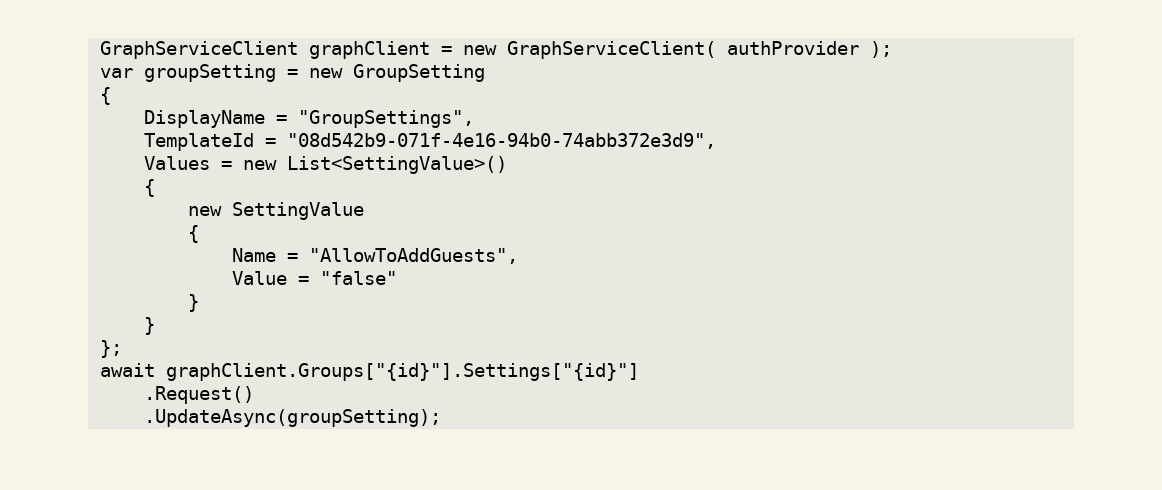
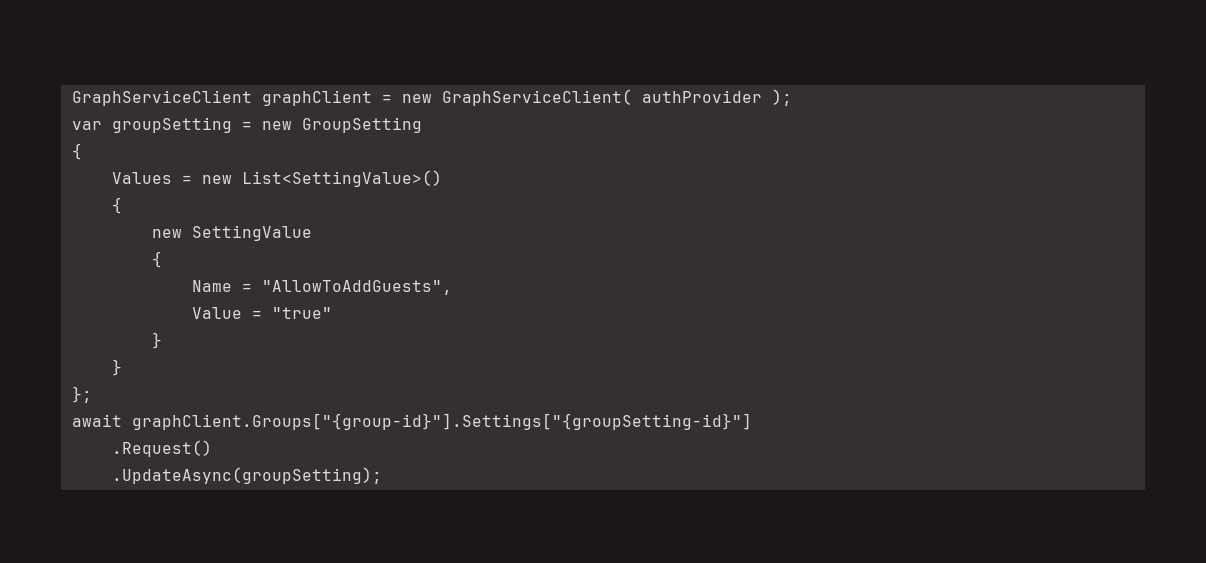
- DisplayName = "GroupSettings",
- TemplateId = "08d542b9-071f-4e16-94b0-74abb372e3d9",
- Value = "false"
+ Value = "true"
- await graphClient.Groups["{id}"].Settings["{id}"]
+ await graphClient.Groups["{group-id}"].Settings["{groupSetting-id}"]

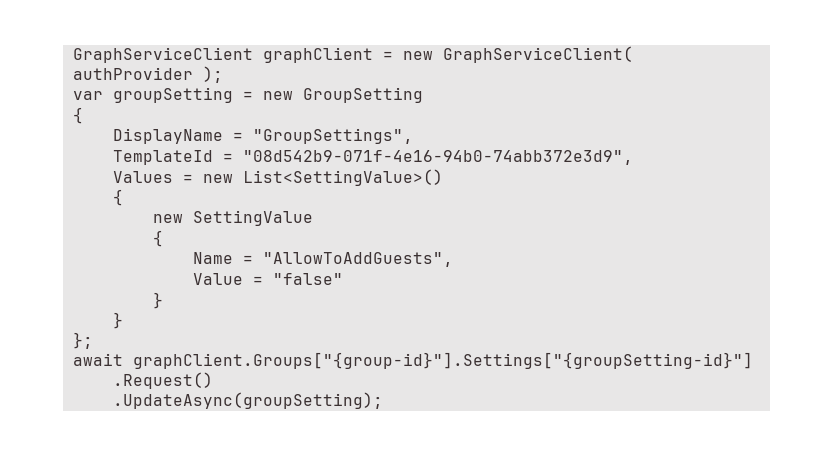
+ DisplayName = "GroupSettings",
+ TemplateId = "08d542b9-071f-4e16-94b0-74abb372e3d9",
- Value = "true"
+ Value = "false"

